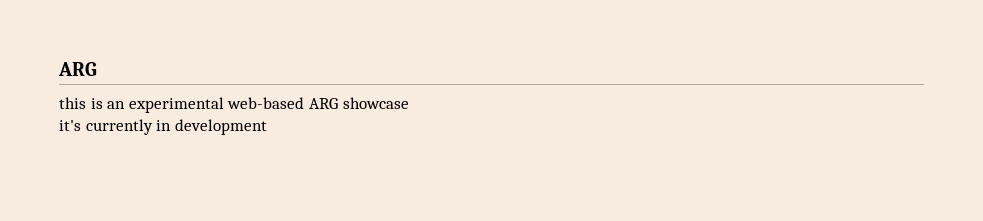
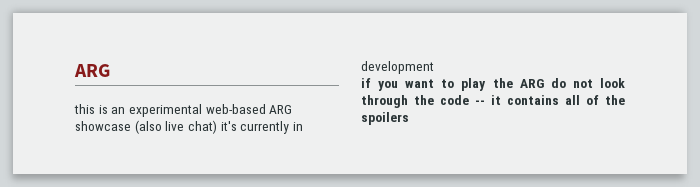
- this is an experimental web-based ARG showcase
- it's currently in development
+ this is an experimental web-based ARG showcase (also live chat) it's currently in development
+ if you want to play the ARG do not look through the code -- it contains all of the spoilers

